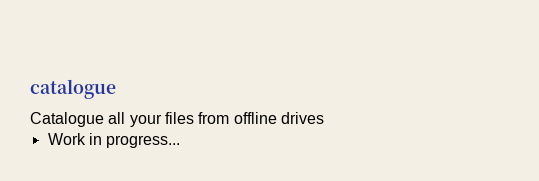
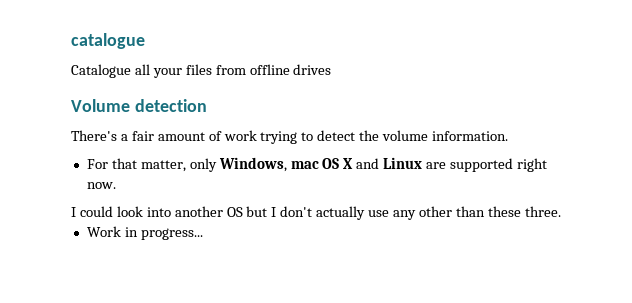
+ Volume detection
+ There's a fair amount of work trying to detect the volume information.
+ For that matter, only Windows, mac OS X and Linux are supported right now.
+ I could look into another OS but I don't actually use any other than these three.

